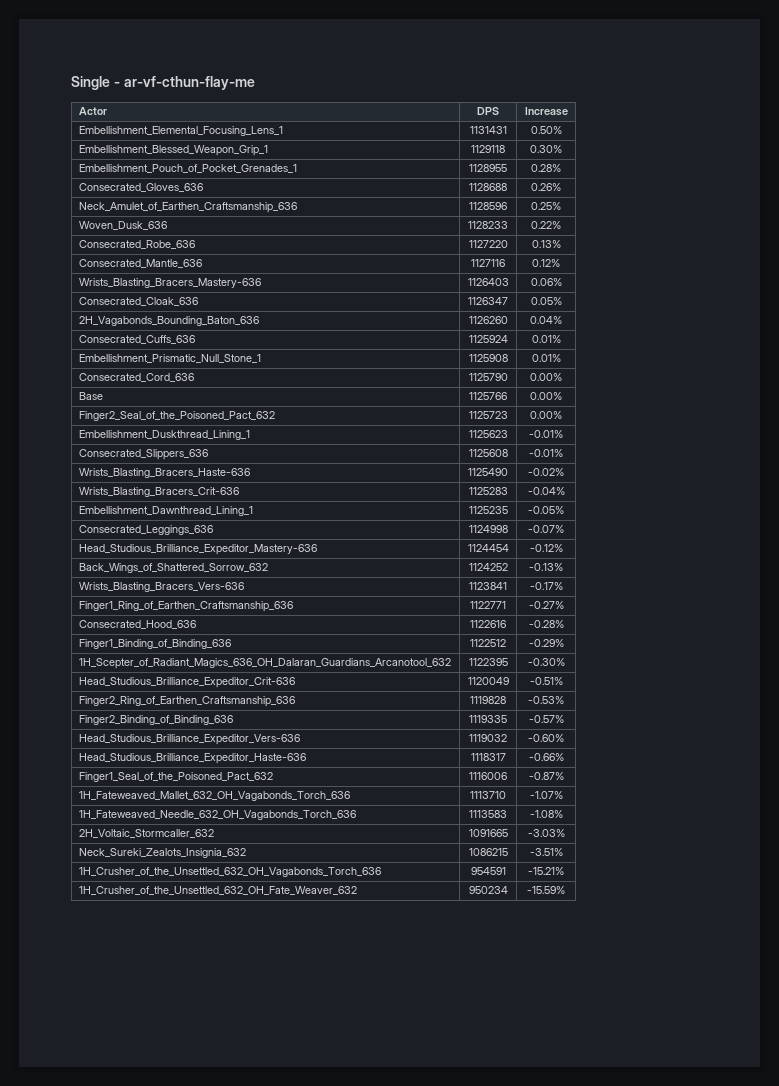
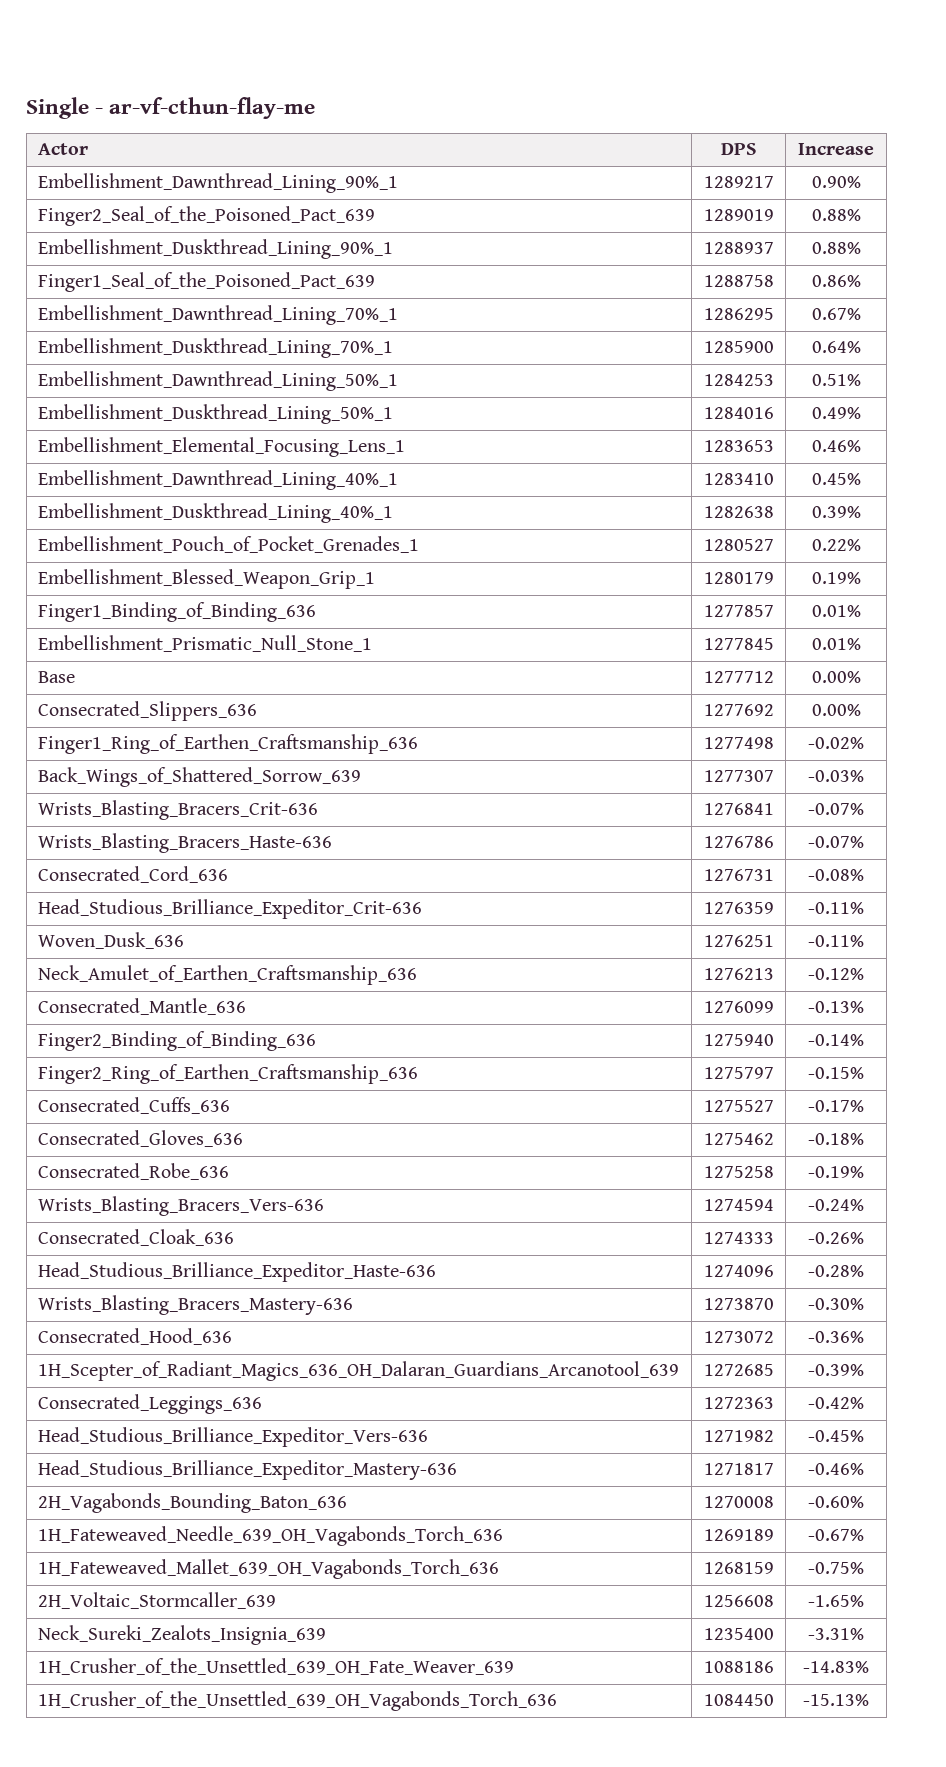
- Embellishment_Elemental_Focusing_Lens_1 | 1131431 | 0.50%
- Embellishment_Blessed_Weapon_Grip_1 | 1129118 | 0.30%
- Embellishment_Pouch_of_Pocket_Grenades_1 | 1128955 | 0.28%
- Consecrated_Gloves_636 | 1128688 | 0.26%
- Neck_Amulet_of_Earthen_Craftsmanship_636 | 1128596 | 0.25%
- Woven_Dusk_636 | 1128233 | 0.22%
- Consecrated_Robe_636 | 1127220 | 0.13%
- Consecrated_Mantle_636 | 1127116 | 0.12%
- Wrists_Blasting_Bracers_Mastery-636 | 1126403 | 0.06%
- Consecrated_Cloak_636 | 1126347 | 0.05%
- 2H_Vagabonds_Bounding_Baton_636 | 1126260 | 0.04%
- Consecrated_Cuffs_636 | 1125924 | 0.01%
+ Embellishment_Dawnthread_Lining_90%_1 | 1289217 | 0.90%
+ Finger2_Seal_of_the_Poisoned_Pact_639 | 1289019 | 0.88%
+ Embellishment_Duskthread_Lining_90%_1 | 1288937 | 0.88%
+ Finger1_Seal_of_the_Poisoned_Pact_639 | 1288758 | 0.86%
+ Embellishment_Dawnthread_Lining_70%_1 | 1286295 | 0.67%
+ Embellishment_Duskthread_Lining_70%_1 | 1285900 | 0.64%
+ Embellishment_Dawnthread_Lining_50%_1 | 1284253 | 0.51%
+ Embellishment_Duskthread_Lining_50%_1 | 1284016 | 0.49%
+ Embellishment_Elemental_Focusing_Lens_1 | 1283653 | 0.46%
+ Embellishment_Dawnthread_Lining_40%_1 | 1283410 | 0.45%
+ Embellishment_Duskthread_Lining_40%_1 | 1282638 | 0.39%
+ Embellishment_Pouch_of_Pocket_Grenades_1 | 1280527 | 0.22%
+ Embellishment_Blessed_Weapon_Grip_1 | 1280179 | 0.19%
+ Finger1_Binding_of_Binding_636 | 1277857 | 0.01%
- Embellishment_Prismatic_Null_Stone_1 | 1125908 | 0.01%
- Consecrated_Cord_636 | 1125790 | 0.00%
- Base | 1125766 | 0.00%
- Finger2_Seal_of_the_Poisoned_Pact_632 | 1125723 | 0.00%
- Embellishment_Duskthread_Lining_1 | 1125623 | -0.01%
- Consecrated_Slippers_636 | 1125608 | -0.01%
- Wrists_Blasting_Bracers_Haste-636 | 1125490 | -0.02%
- Wrists_Blasting_Bracers_Crit-636 | 1125283 | -0.04%
- Embellishment_Dawnthread_Lining_1 | 1125235 | -0.05%
- Consecrated_Leggings_636 | 1124998 | -0.07%
- Head_Studious_Brilliance_Expeditor_Mastery-636 | 1124454 | -0.12%
- Back_Wings_of_Shattered_Sorrow_632 | 1124252 | -0.13%
- Wrists_Blasting_Bracers_Vers-636 | 1123841 | -0.17%
- Finger1_Ring_of_Earthen_Craftsmanship_636 | 1122771 | -0.27%
- Consecrated_Hood_636 | 1122616 | -0.28%
- Finger1_Binding_of_Binding_636 | 1122512 | -0.29%
- 1H_Scepter_of_Radiant_Magics_636_OH_Dalaran_Guardians_Arcanotool_632 | 1122395 | -0.30%
- Head_Studious_Brilliance_Expeditor_Crit-636 | 1120049 | -0.51%
- Finger2_Ring_of_Earthen_Craftsmanship_636 | 1119828 | -0.53%
- Finger2_Binding_of_Binding_636 | 1119335 | -0.57%
- Head_Studious_Brilliance_Expeditor_Vers-636 | 1119032 | -0.60%
- Head_Studious_Brilliance_Expeditor_Haste-636 | 1118317 | -0.66%
- Finger1_Seal_of_the_Poisoned_Pact_632 | 1116006 | -0.87%
- 1H_Fateweaved_Mallet_632_OH_Vagabonds_Torch_636 | 1113710 | -1.07%
- 1H_Fateweaved_Needle_632_OH_Vagabonds_Torch_636 | 1113583 | -1.08%
- 2H_Voltaic_Stormcaller_632 | 1091665 | -3.03%
- Neck_Sureki_Zealots_Insignia_632 | 1086215 | -3.51%
- 1H_Crusher_of_the_Unsettled_632_OH_Vagabonds_Torch_636 | 954591 | -15.21%
- 1H_Crusher_of_the_Unsettled_632_OH_Fate_Weaver_632 | 950234 | -15.59%
+ Embellishment_Prismatic_Null_Stone_1 | 1277845 | 0.01%
+ Base | 1277712 | 0.00%
+ Consecrated_Slippers_636 | 1277692 | 0.00%
+ Finger1_Ring_of_Earthen_Craftsmanship_636 | 1277498 | -0.02%
+ Back_Wings_of_Shattered_Sorrow_639 | 1277307 | -0.03%
+ Wrists_Blasting_Bracers_Crit-636 | 1276841 | -0.07%
+ Wrists_Blasting_Bracers_Haste-636 | 1276786 | -0.07%
+ Consecrated_Cord_636 | 1276731 | -0.08%
+ Head_Studious_Brilliance_Expeditor_Crit-636 | 1276359 | -0.11%
+ Woven_Dusk_636 | 1276251 | -0.11%
+ Neck_Amulet_of_Earthen_Craftsmanship_636 | 1276213 | -0.12%
+ Consecrated_Mantle_636 | 1276099 | -0.13%
+ Finger2_Binding_of_Binding_636 | 1275940 | -0.14%
+ Finger2_Ring_of_Earthen_Craftsmanship_636 | 1275797 | -0.15%
+ Consecrated_Cuffs_636 | 1275527 | -0.17%
+ Consecrated_Gloves_636 | 1275462 | -0.18%
+ Consecrated_Robe_636 | 1275258 | -0.19%
+ Wrists_Blasting_Bracers_Vers-636 | 1274594 | -0.24%
+ Consecrated_Cloak_636 | 1274333 | -0.26%
+ Head_Studious_Brilliance_Expeditor_Haste-636 | 1274096 | -0.28%
+ Wrists_Blasting_Bracers_Mastery-636 | 1273870 | -0.30%
+ Consecrated_Hood_636 | 1273072 | -0.36%
+ 1H_Scepter_of_Radiant_Magics_636_OH_Dalaran_Guardians_Arcanotool_639 | 1272685 | -0.39%
+ Consecrated_Leggings_636 | 1272363 | -0.42%
+ Head_Studious_Brilliance_Expeditor_Vers-636 | 1271982 | -0.45%
+ Head_Studious_Brilliance_Expeditor_Mastery-636 | 1271817 | -0.46%
+ 2H_Vagabonds_Bounding_Baton_636 | 1270008 | -0.60%
+ 1H_Fateweaved_Needle_639_OH_Vagabonds_Torch_636 | 1269189 | -0.67%
+ 1H_Fateweaved_Mallet_639_OH_Vagabonds_Torch_636 | 1268159 | -0.75%
+ 2H_Voltaic_Stormcaller_639 | 1256608 | -1.65%
+ Neck_Sureki_Zealots_Insignia_639 | 1235400 | -3.31%
+ 1H_Crusher_of_the_Unsettled_639_OH_Fate_Weaver_639 | 1088186 | -14.83%
+ 1H_Crusher_of_the_Unsettled_639_OH_Vagabonds_Torch_636 | 1084450 | -15.13%

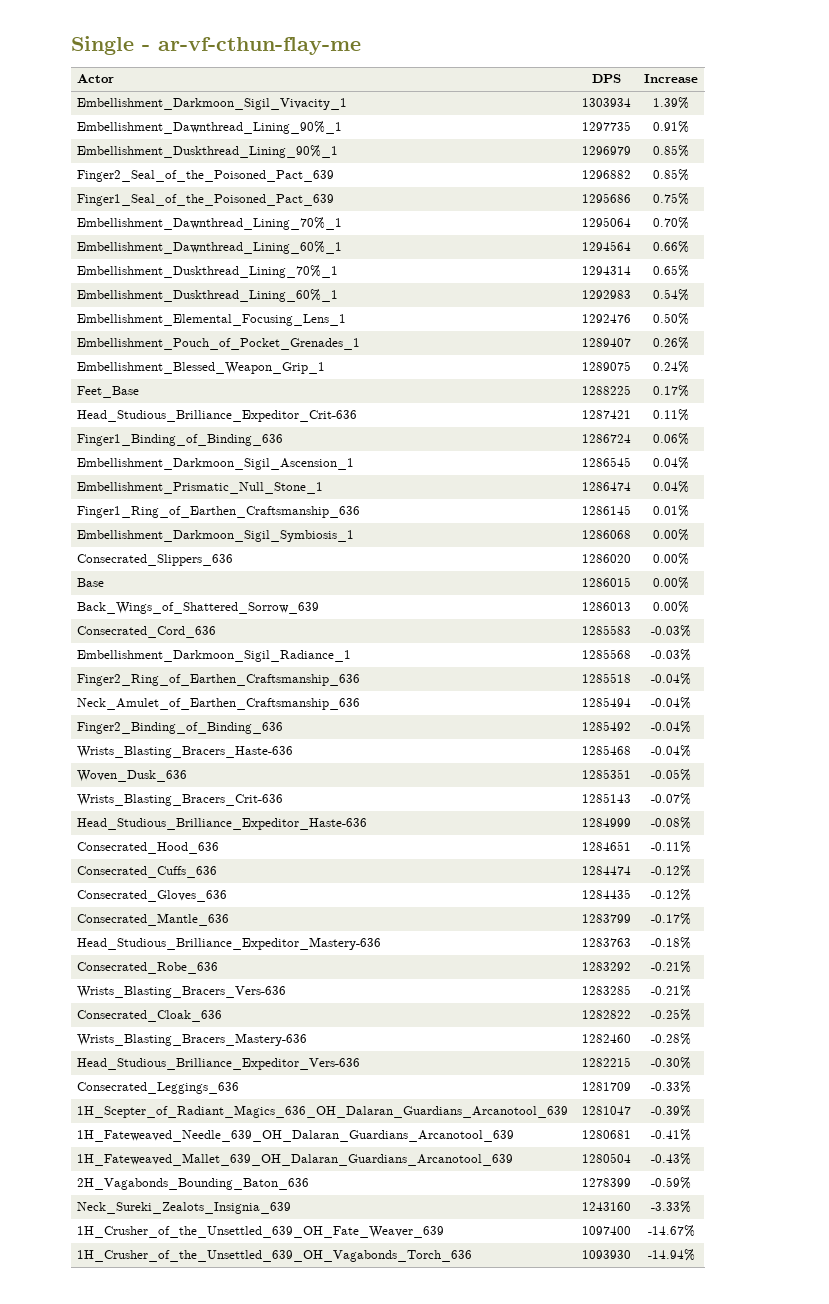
- Embellishment_Dawnthread_Lining_90%_1 | 1289217 | 0.90%
- Finger2_Seal_of_the_Poisoned_Pact_639 | 1289019 | 0.88%
- Embellishment_Duskthread_Lining_90%_1 | 1288937 | 0.88%
+ Embellishment_Darkmoon_Sigil_Vivacity_1 | 1303934 | 1.39%
+ Embellishment_Dawnthread_Lining_90%_1 | 1297735 | 0.91%
+ Embellishment_Duskthread_Lining_90%_1 | 1296979 | 0.85%
+ Finger2_Seal_of_the_Poisoned_Pact_639 | 1296882 | 0.85%
- Finger1_Seal_of_the_Poisoned_Pact_639 | 1288758 | 0.86%
+ Finger1_Seal_of_the_Poisoned_Pact_639 | 1295686 | 0.75%
- Embellishment_Dawnthread_Lining_70%_1 | 1286295 | 0.67%
- Embellishment_Duskthread_Lining_70%_1 | 1285900 | 0.64%
- Embellishment_Dawnthread_Lining_50%_1 | 1284253 | 0.51%
- Embellishment_Duskthread_Lining_50%_1 | 1284016 | 0.49%
- Embellishment_Elemental_Focusing_Lens_1 | 1283653 | 0.46%
- Embellishment_Dawnthread_Lining_40%_1 | 1283410 | 0.45%
- Embellishment_Duskthread_Lining_40%_1 | 1282638 | 0.39%
+ Embellishment_Dawnthread_Lining_70%_1 | 1295064 | 0.70%
+ Embellishment_Dawnthread_Lining_60%_1 | 1294564 | 0.66%
+ Embellishment_Duskthread_Lining_70%_1 | 1294314 | 0.65%
+ Embellishment_Duskthread_Lining_60%_1 | 1292983 | 0.54%
+ Embellishment_Elemental_Focusing_Lens_1 | 1292476 | 0.50%
- Embellishment_Pouch_of_Pocket_Grenades_1 | 1280527 | 0.22%
+ Embellishment_Pouch_of_Pocket_Grenades_1 | 1289407 | 0.26%
- Embellishment_Blessed_Weapon_Grip_1 | 1280179 | 0.19%
- Finger1_Binding_of_Binding_636 | 1277857 | 0.01%
- Embellishment_Prismatic_Null_Stone_1 | 1277845 | 0.01%
- Base | 1277712 | 0.00%
+ Embellishment_Blessed_Weapon_Grip_1 | 1289075 | 0.24%
+ Feet_Base | 1288225 | 0.17%
+ Head_Studious_Brilliance_Expeditor_Crit-636 | 1287421 | 0.11%
+ Finger1_Binding_of_Binding_636 | 1286724 | 0.06%
+ Embellishment_Darkmoon_Sigil_Ascension_1 | 1286545 | 0.04%
+ Embellishment_Prismatic_Null_Stone_1 | 1286474 | 0.04%
+ Finger1_Ring_of_Earthen_Craftsmanship_636 | 1286145 | 0.01%
+ Embellishment_Darkmoon_Sigil_Symbiosis_1 | 1286068 | 0.00%
- Consecrated_Slippers_636 | 1277692 | 0.00%
- Finger1_Ring_of_Earthen_Craftsmanship_636 | 1277498 | -0.02%
- Back_Wings_of_Shattered_Sorrow_639 | 1277307 | -0.03%
+ Consecrated_Slippers_636 | 1286020 | 0.00%
+ Base | 1286015 | 0.00%
+ Back_Wings_of_Shattered_Sorrow_639 | 1286013 | 0.00%
+ Consecrated_Cord_636 | 1285583 | -0.03%
+ Embellishment_Darkmoon_Sigil_Radiance_1 | 1285568 | -0.03%
+ Finger2_Ring_of_Earthen_Craftsmanship_636 | 1285518 | -0.04%
+ Neck_Amulet_of_Earthen_Craftsmanship_636 | 1285494 | -0.04%
+ Finger2_Binding_of_Binding_636 | 1285492 | -0.04%
+ Wrists_Blasting_Bracers_Haste-636 | 1285468 | -0.04%
+ Woven_Dusk_636 | 1285351 | -0.05%
- Wrists_Blasting_Bracers_Crit-636 | 1276841 | -0.07%
- Wrists_Blasting_Bracers_Haste-636 | 1276786 | -0.07%
- Consecrated_Cord_636 | 1276731 | -0.08%
+ Wrists_Blasting_Bracers_Crit-636 | 1285143 | -0.07%
+ Head_Studious_Brilliance_Expeditor_Haste-636 | 1284999 | -0.08%
- Head_Studious_Brilliance_Expeditor_Crit-636 | 1276359 | -0.11%
- Woven_Dusk_636 | 1276251 | -0.11%
- Neck_Amulet_of_Earthen_Craftsmanship_636 | 1276213 | -0.12%
- Consecrated_Mantle_636 | 1276099 | -0.13%
- Finger2_Binding_of_Binding_636 | 1275940 | -0.14%
- Finger2_Ring_of_Earthen_Craftsmanship_636 | 1275797 | -0.15%
- Consecrated_Cuffs_636 | 1275527 | -0.17%
+ Consecrated_Hood_636 | 1284651 | -0.11%
+ Consecrated_Cuffs_636 | 1284474 | -0.12%
+ Consecrated_Gloves_636 | 1284435 | -0.12%
+ Consecrated_Mantle_636 | 1283799 | -0.17%
- Consecrated_Gloves_636 | 1275462 | -0.18%
+ Head_Studious_Brilliance_Expeditor_Mastery-636 | 1283763 | -0.18%
- Consecrated_Robe_636 | 1275258 | -0.19%
+ Consecrated_Robe_636 | 1283292 | -0.21%
- Wrists_Blasting_Bracers_Vers-636 | 1274594 | -0.24%
+ Wrists_Blasting_Bracers_Vers-636 | 1283285 | -0.21%
- Consecrated_Cloak_636 | 1274333 | -0.26%
- Head_Studious_Brilliance_Expeditor_Haste-636 | 1274096 | -0.28%
+ Consecrated_Cloak_636 | 1282822 | -0.25%
+ Wrists_Blasting_Bracers_Mastery-636 | 1282460 | -0.28%
- Wrists_Blasting_Bracers_Mastery-636 | 1273870 | -0.30%
+ Head_Studious_Brilliance_Expeditor_Vers-636 | 1282215 | -0.30%
- Consecrated_Hood_636 | 1273072 | -0.36%
+ Consecrated_Leggings_636 | 1281709 | -0.33%
- 1H_Scepter_of_Radiant_Magics_636_OH_Dalaran_Guardians_Arcanotool_639 | 1272685 | -0.39%
+ 1H_Scepter_of_Radiant_Magics_636_OH_Dalaran_Guardians_Arcanotool_639 | 1281047 | -0.39%
- Consecrated_Leggings_636 | 1272363 | -0.42%
- Head_Studious_Brilliance_Expeditor_Vers-636 | 1271982 | -0.45%
- Head_Studious_Brilliance_Expeditor_Mastery-636 | 1271817 | -0.46%
- 2H_Vagabonds_Bounding_Baton_636 | 1270008 | -0.60%
- 1H_Fateweaved_Needle_639_OH_Vagabonds_Torch_636 | 1269189 | -0.67%
- 1H_Fateweaved_Mallet_639_OH_Vagabonds_Torch_636 | 1268159 | -0.75%
- 2H_Voltaic_Stormcaller_639 | 1256608 | -1.65%
+ 1H_Fateweaved_Needle_639_OH_Dalaran_Guardians_Arcanotool_639 | 1280681 | -0.41%
+ 1H_Fateweaved_Mallet_639_OH_Dalaran_Guardians_Arcanotool_639 | 1280504 | -0.43%
+ 2H_Vagabonds_Bounding_Baton_636 | 1278399 | -0.59%
- Neck_Sureki_Zealots_Insignia_639 | 1235400 | -3.31%
+ Neck_Sureki_Zealots_Insignia_639 | 1243160 | -3.33%
- 1H_Crusher_of_the_Unsettled_639_OH_Fate_Weaver_639 | 1088186 | -14.83%
+ 1H_Crusher_of_the_Unsettled_639_OH_Fate_Weaver_639 | 1097400 | -14.67%
- 1H_Crusher_of_the_Unsettled_639_OH_Vagabonds_Torch_636 | 1084450 | -15.13%
+ 1H_Crusher_of_the_Unsettled_639_OH_Vagabonds_Torch_636 | 1093930 | -14.94%

